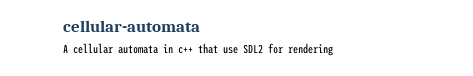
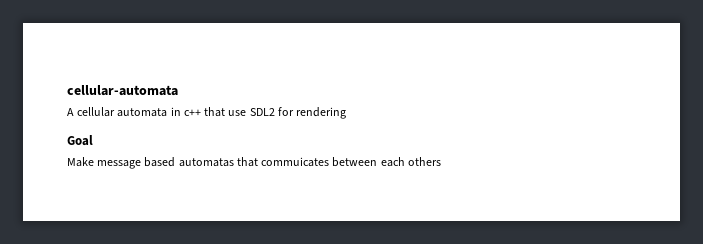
+ Goal
+ Make message based automatas that commuicates between each others

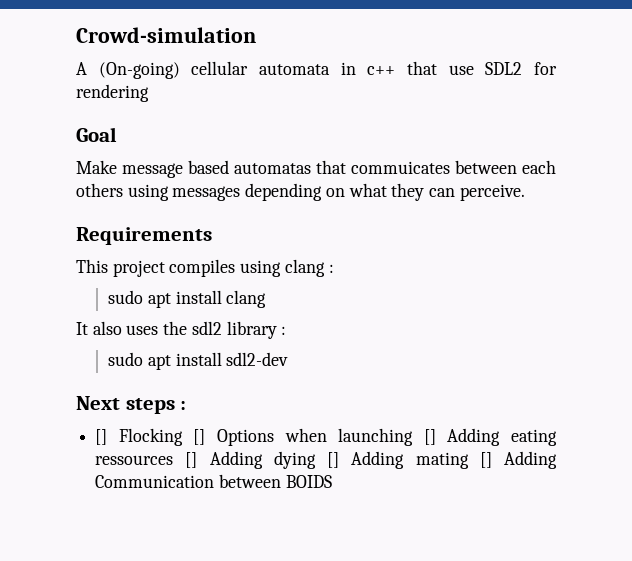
- cellular-automata
+ Crowd-simulation
- A cellular automata in c++ that use SDL2 for rendering
+ A (On-going) cellular automata in c++ that use SDL2 for rendering
- Make message based automatas that commuicates between each others
+ Make message based automatas that commuicates between each others using messages depending on what they can perceive.
+ Requirements
+ This project compiles using clang :
+ sudo apt install clang
+ It also uses the sdl2 library :
+ sudo apt install sdl2-dev
+ Next steps :
+ [] Flocking [] Options when launching [] Adding eating ressources [] Adding dying [] Adding mating [] Adding Communication between BOIDS

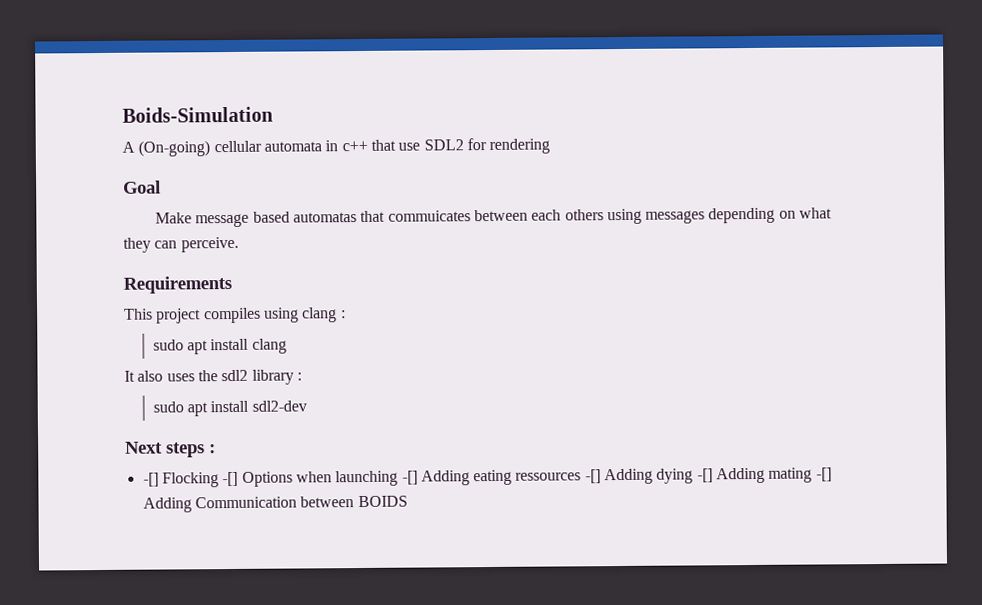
- Crowd-simulation
+ Boids-Simulation
- [] Flocking [] Options when launching [] Adding eating ressources [] Adding dying [] Adding mating [] Adding Communication between BOIDS
+ -[] Flocking -[] Options when launching -[] Adding eating ressources -[] Adding dying -[] Adding mating -[] Adding Communication between BOIDS

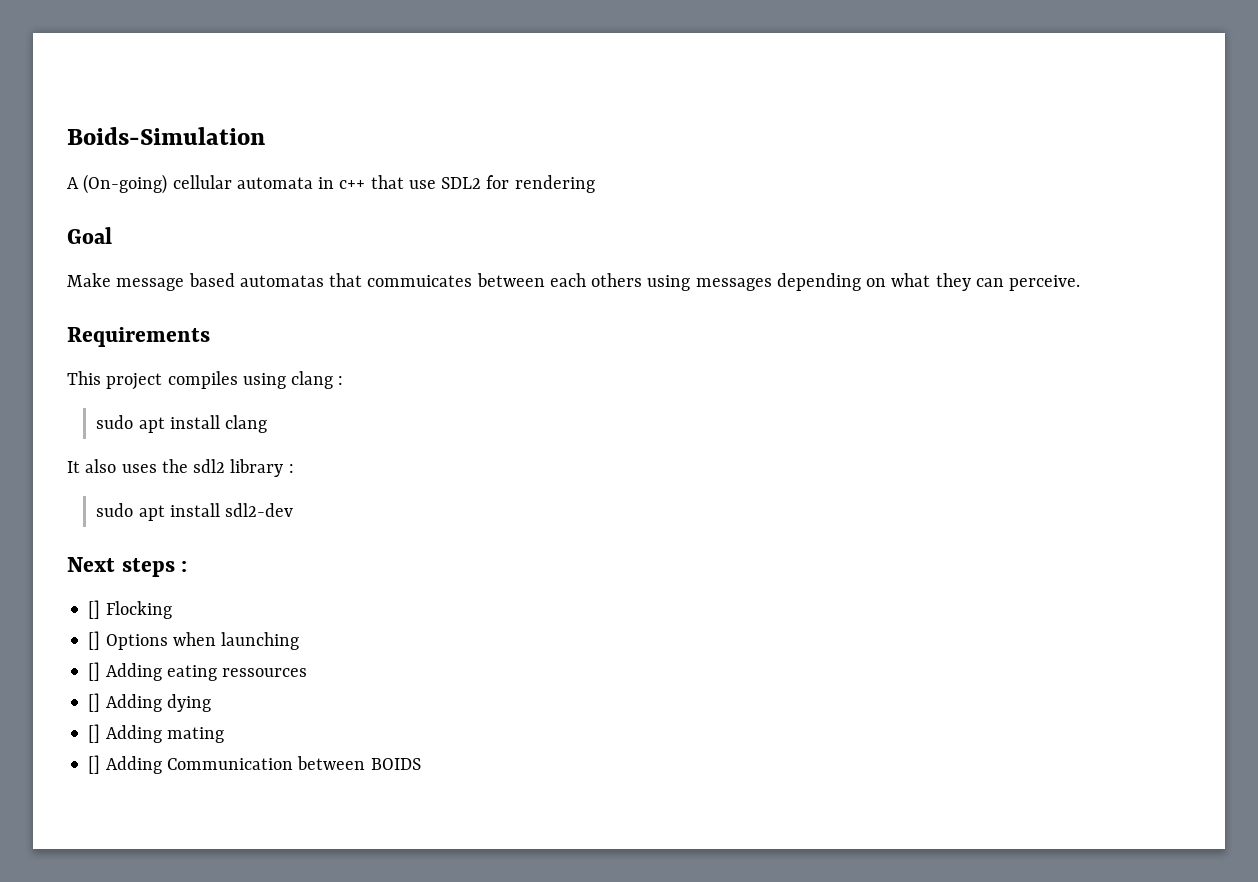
- -[] Flocking -[] Options when launching -[] Adding eating ressources -[] Adding dying -[] Adding mating -[] Adding Communication between BOIDS
+ [] Flocking
+ [] Options when launching
+ [] Adding eating ressources
+ [] Adding dying
+ [] Adding mating
+ [] Adding Communication between BOIDS

